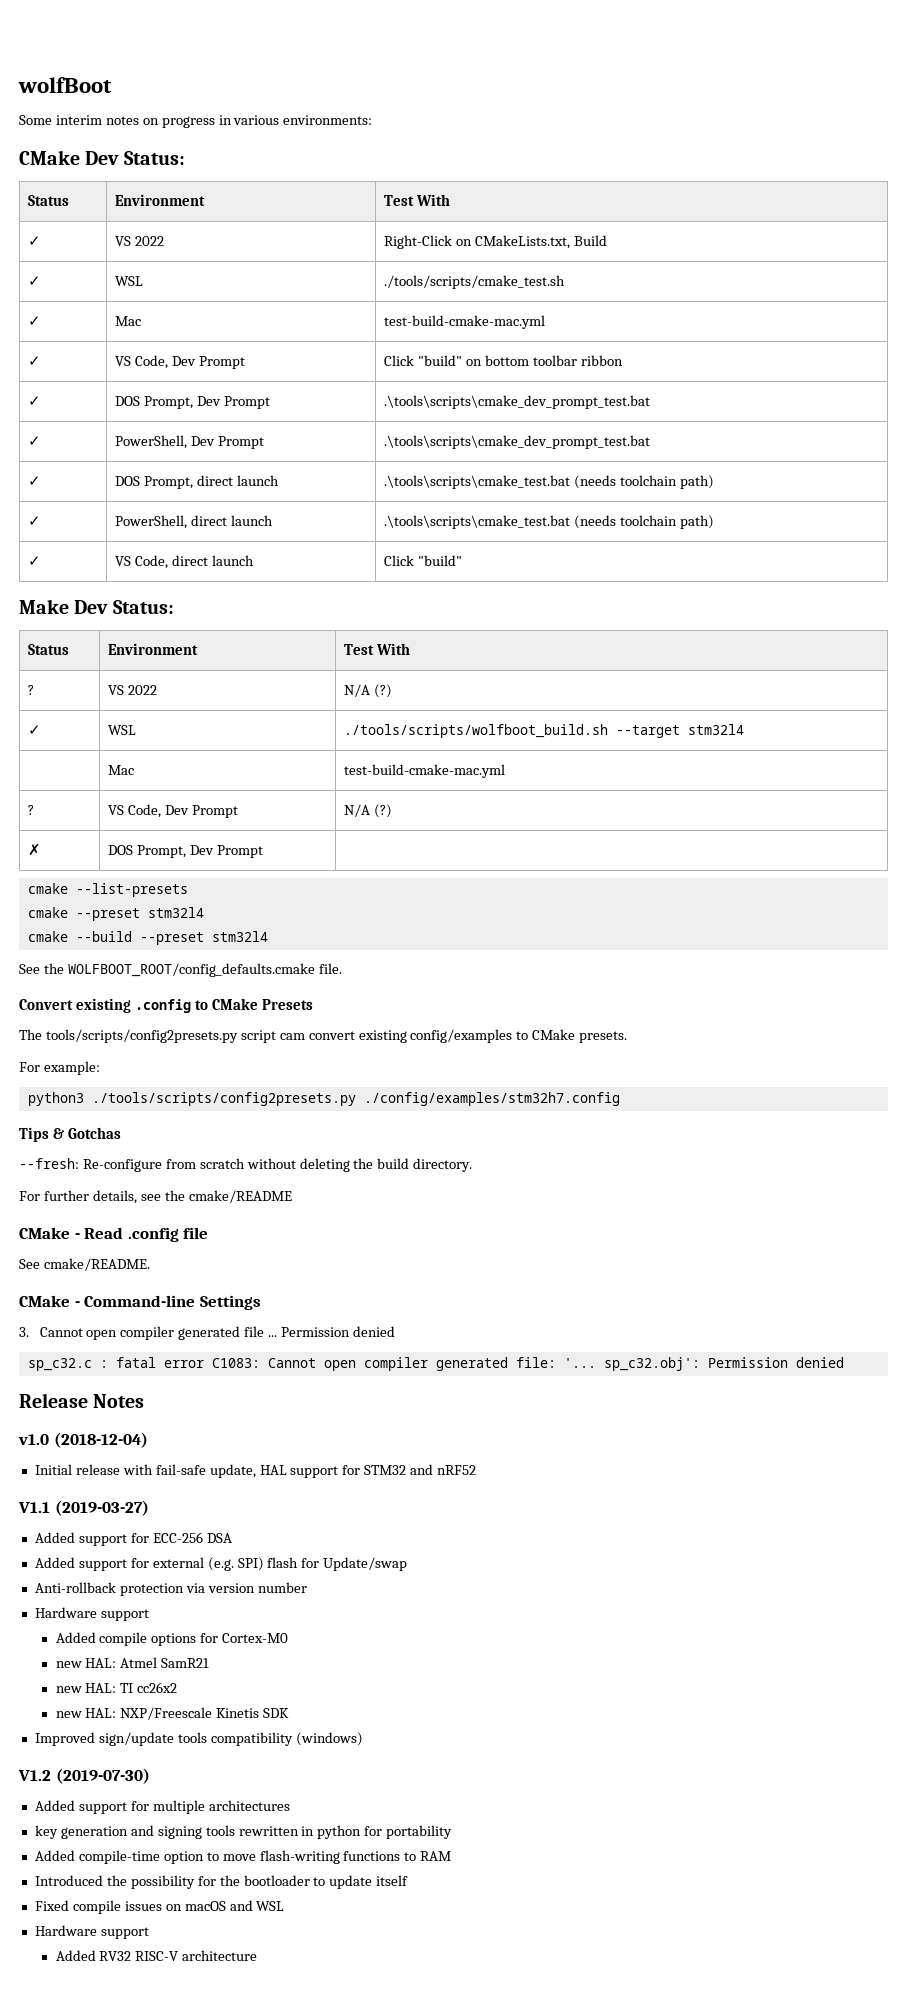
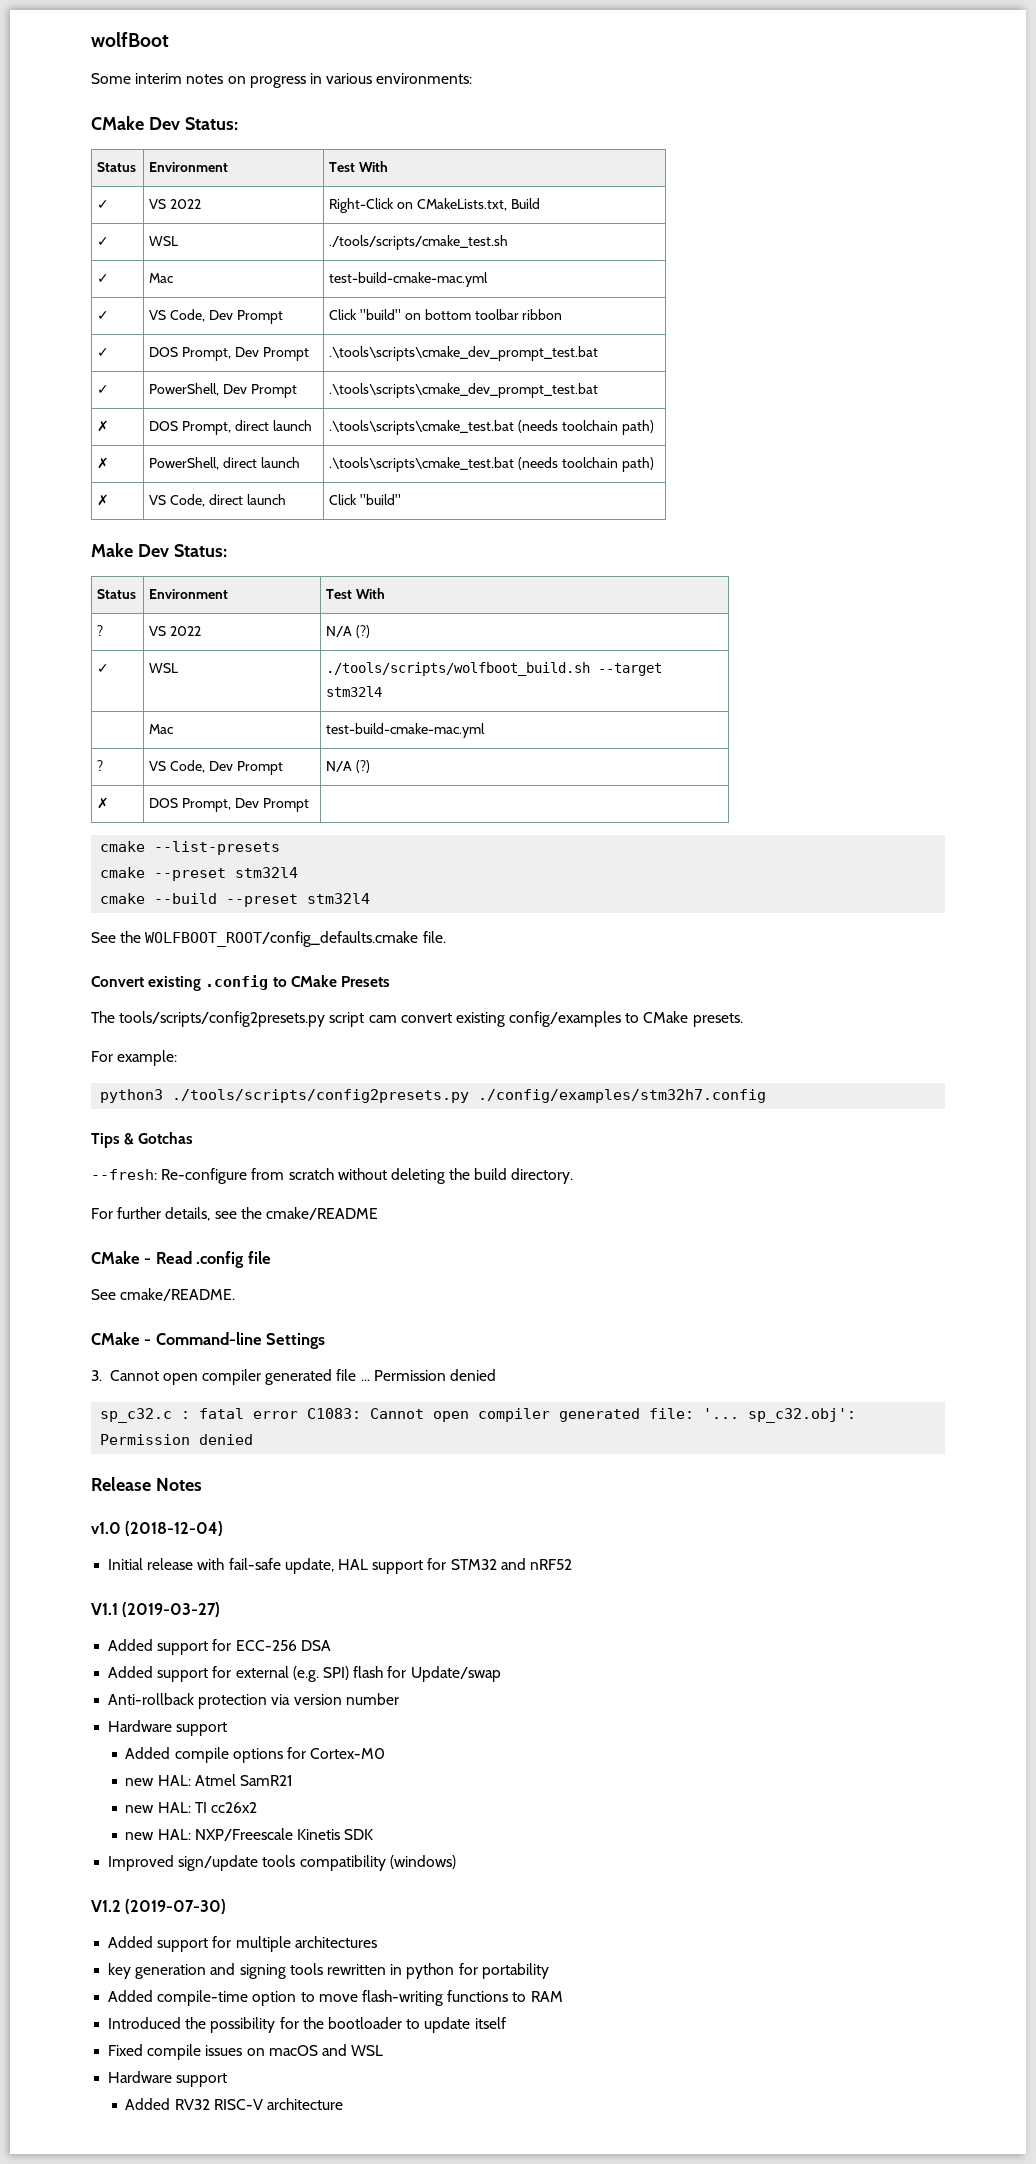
- ✓ | DOS Prompt, direct launch | .\tools\scripts\cmake_test.bat (needs toolchain path)
+ ✗ | DOS Prompt, direct launch | .\tools\scripts\cmake_test.bat (needs toolchain path)
- ✓ | PowerShell, direct launch | .\tools\scripts\cmake_test.bat (needs toolchain path)
+ ✗ | PowerShell, direct launch | .\tools\scripts\cmake_test.bat (needs toolchain path)
- ✓ | VS Code, direct launch | Click "build"
+ ✗ | VS Code, direct launch | Click "build"

